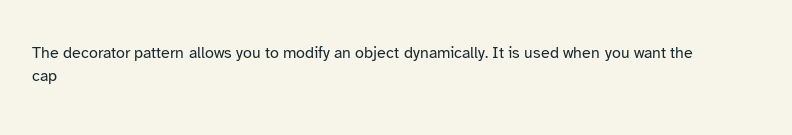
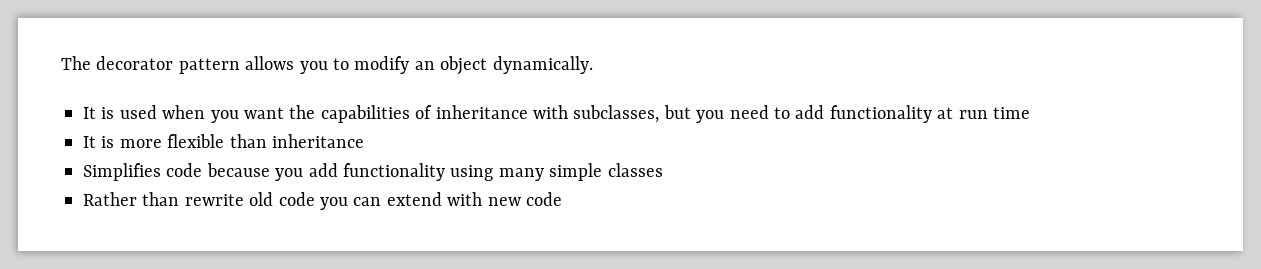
- The decorator pattern allows you to modify an object dynamically. It is used when you want the cap
+ The decorator pattern allows you to modify an object dynamically.
+ It is used when you want the capabilities of inheritance with subclasses, but you need to add functionality at run time
+ It is more flexible than inheritance
+ Simplifies code because you add functionality using many simple classes
+ Rather than rewrite old code you can extend with new code

